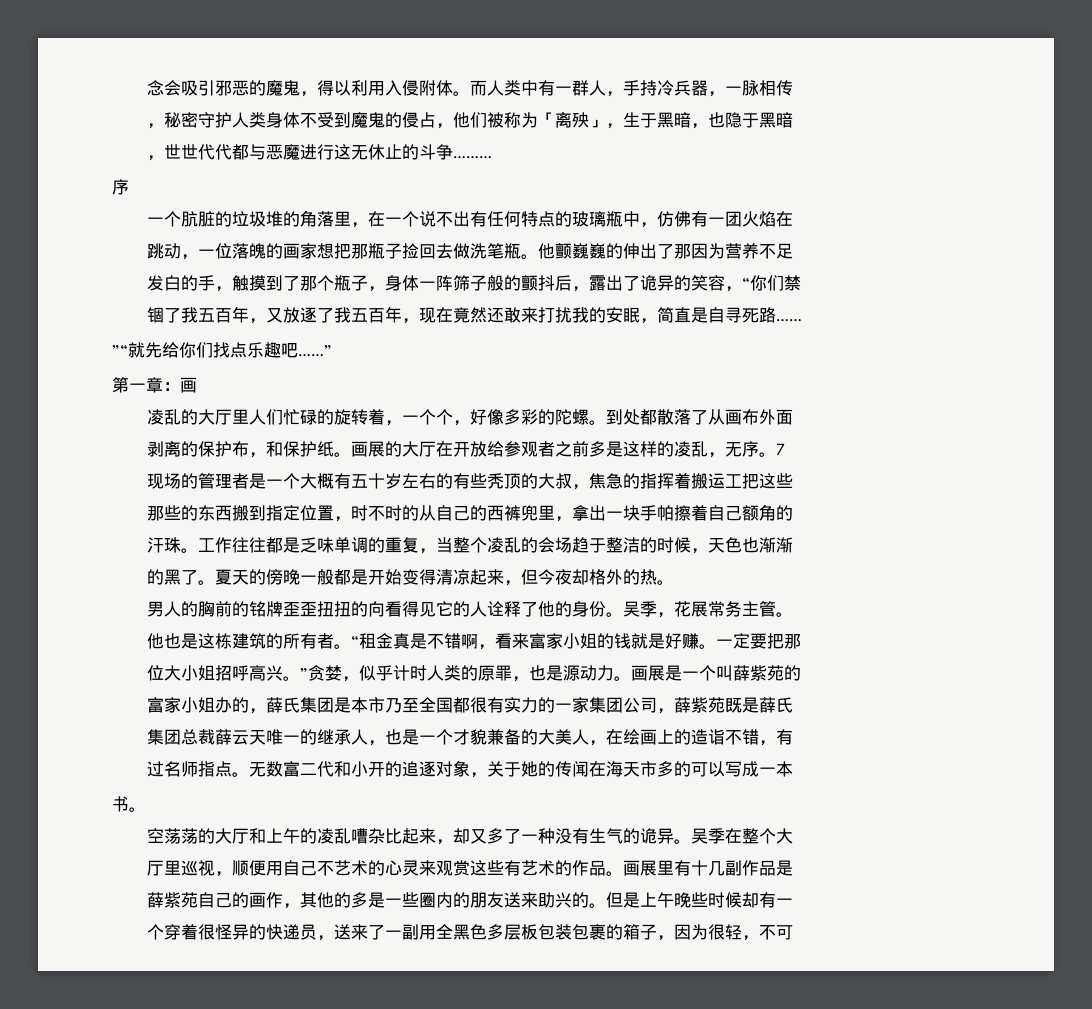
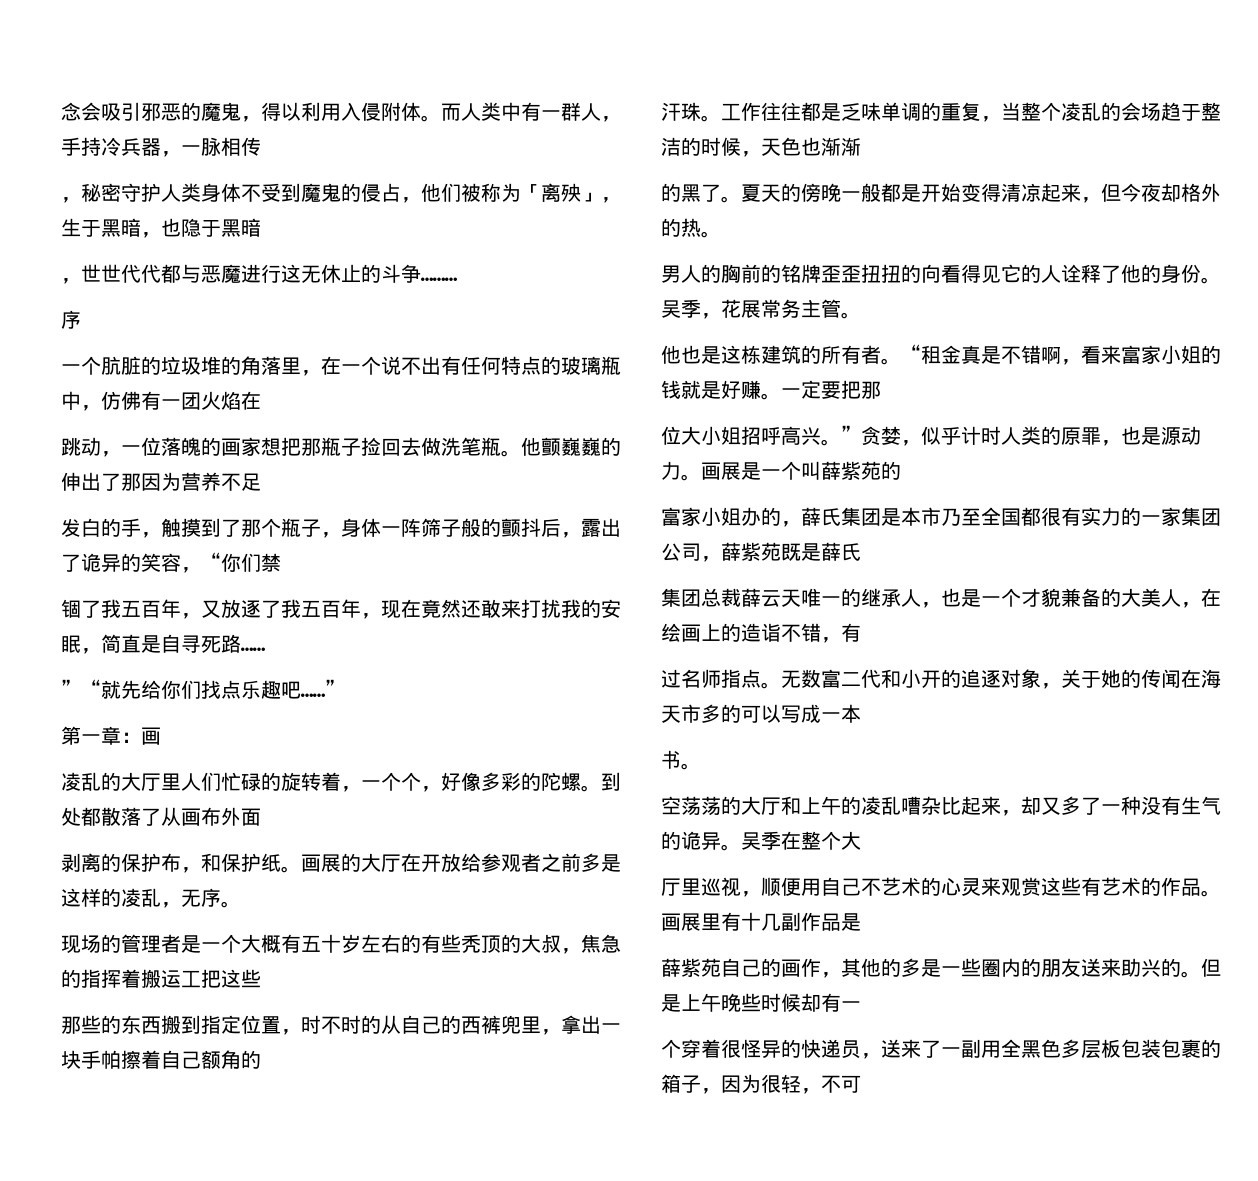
- 7

